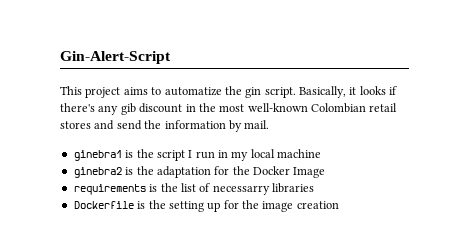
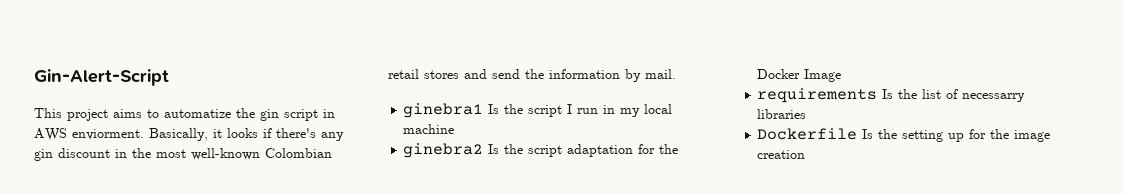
- This project aims to automatize the gin script.
+ This project aims to automatize the gin script in AWS enviorment.
- Basically, it looks if there's any gib discount in the most well-known Colombian retail stores and send the information by mail.
+ Basically, it looks if there's any gin discount in the most well-known Colombian retail stores and send the information by mail.
- ginebra1 is the script I run in my local machine
+ ginebra1 Is the script I run in my local machine
- ginebra2 is the adaptation for the Docker Image
+ ginebra2 Is the script adaptation for the Docker Image
- requirements is the list of necessarry libraries
+ requirements Is the list of necessarry libraries
- Dockerfile is the setting up for the image creation
+ Dockerfile Is the setting up for the image creation

